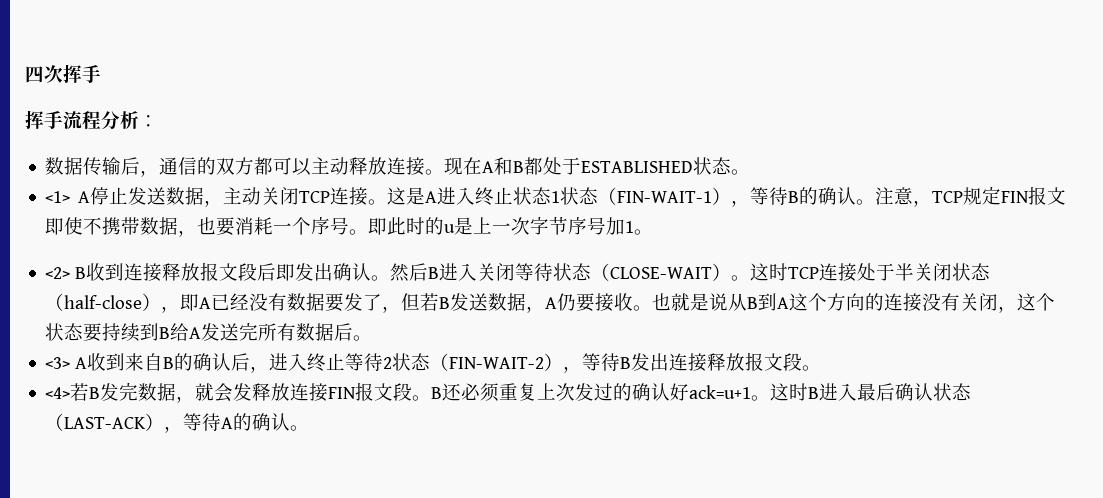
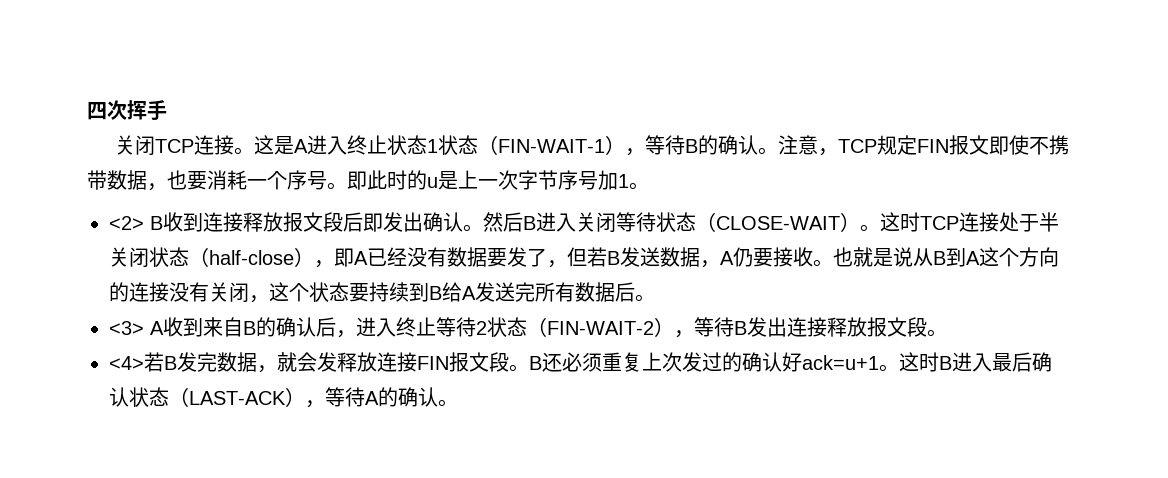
- 挥手流程分析：
- 数据传输后，通信的双方都可以主动释放连接。现在A和B都处于ESTABLISHED状态。
- <1> A停止发送数据，主动关闭TCP连接。
+ 关闭TCP连接。

